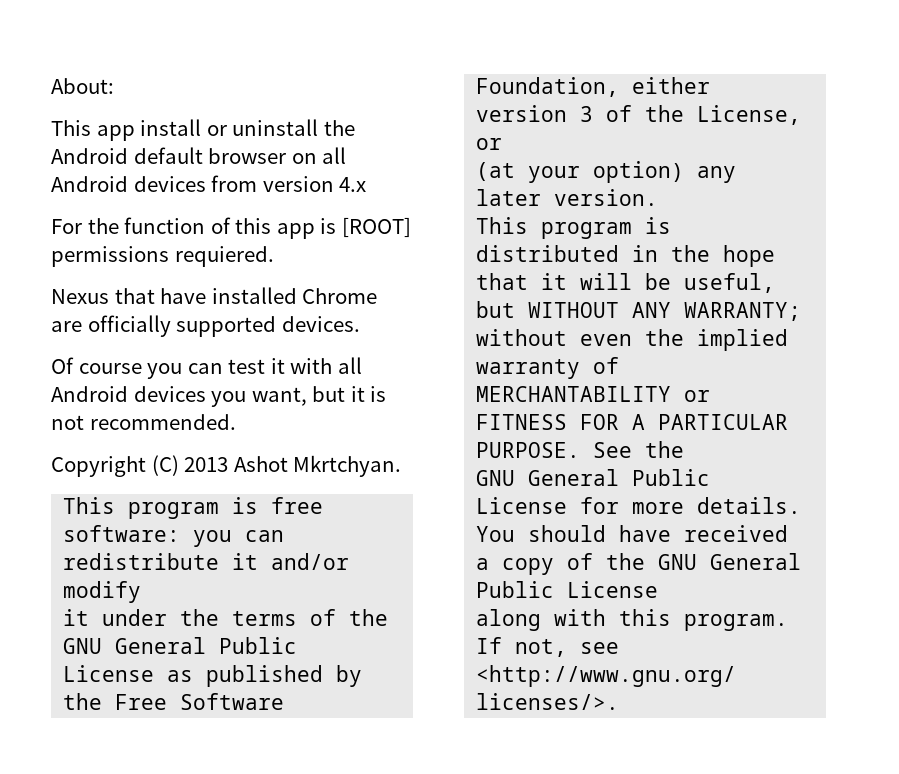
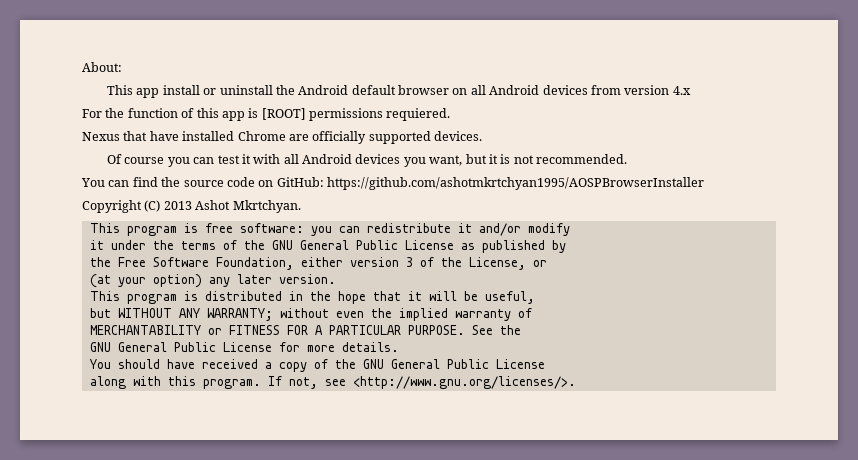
+ You can find the source code on GitHub: https://github.com/ashotmkrtchyan1995/AOSPBrowserInstaller

